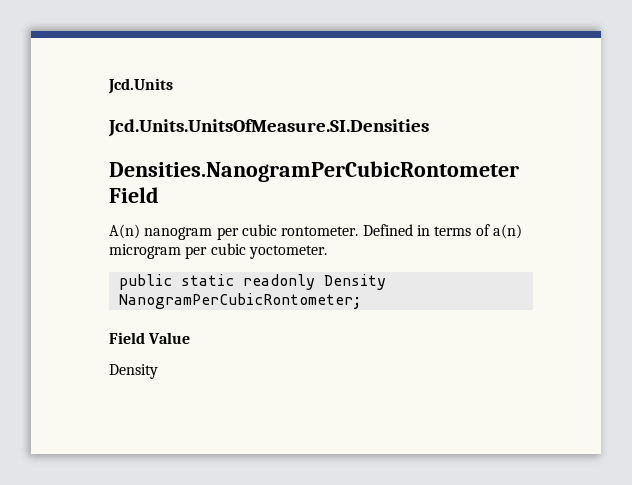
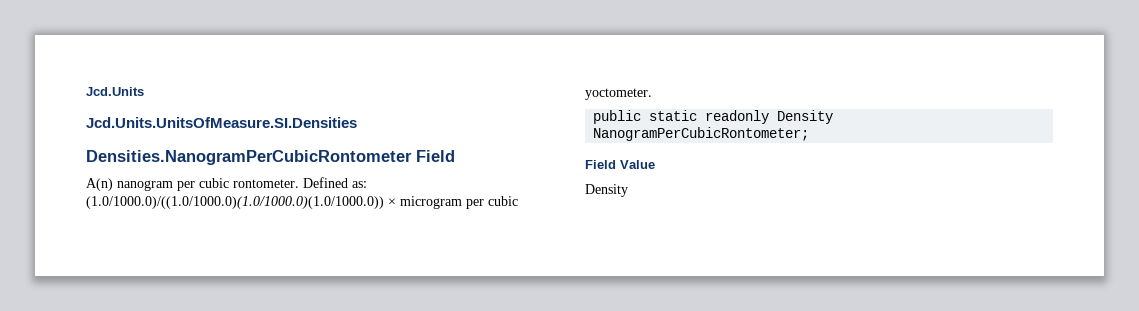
- Defined in terms of a(n) microgram per cubic yoctometer.
+ Defined as: (1.0/1000.0)/((1.0/1000.0)(1.0/1000.0)(1.0/1000.0)) × microgram per cubic yoctometer.

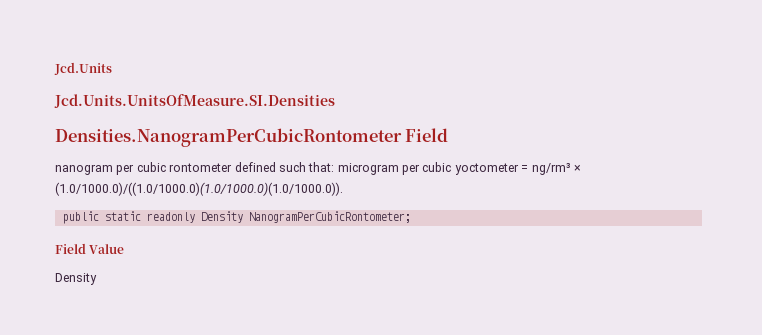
- A(n) nanogram per cubic rontometer. Defined as: (1.0/1000.0)/((1.0/1000.0)(1.0/1000.0)(1.0/1000.0)) × microgram per cubic yoctometer.
+ nanogram per cubic rontometer defined such that: microgram per cubic yoctometer = ng/rm³ × (1.0/1000.0)/((1.0/1000.0)(1.0/1000.0)(1.0/1000.0)).

